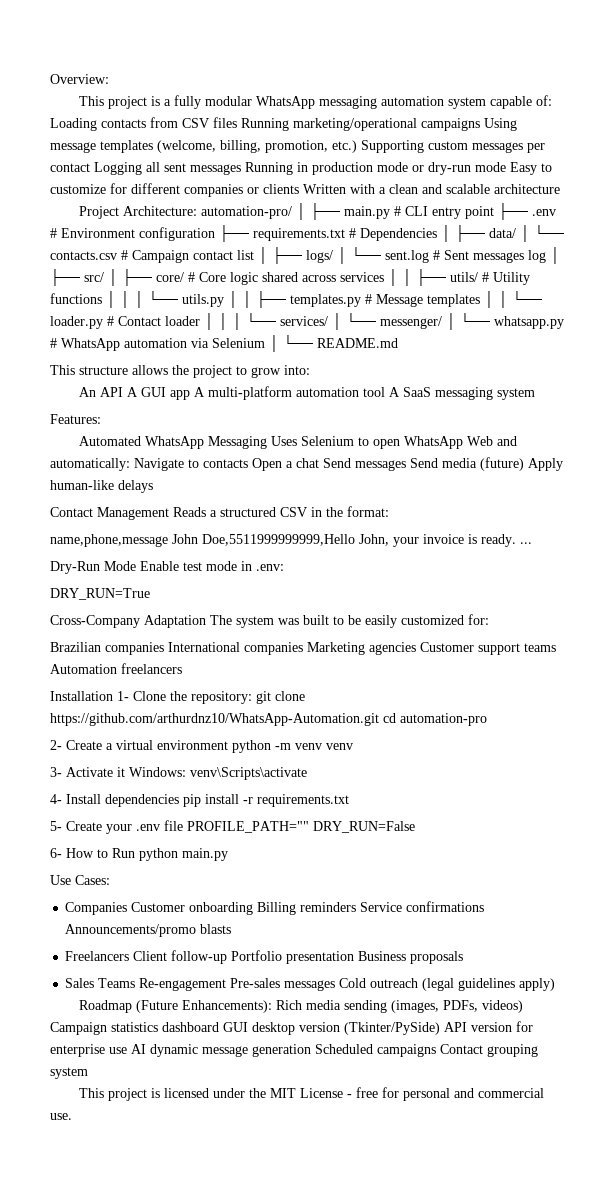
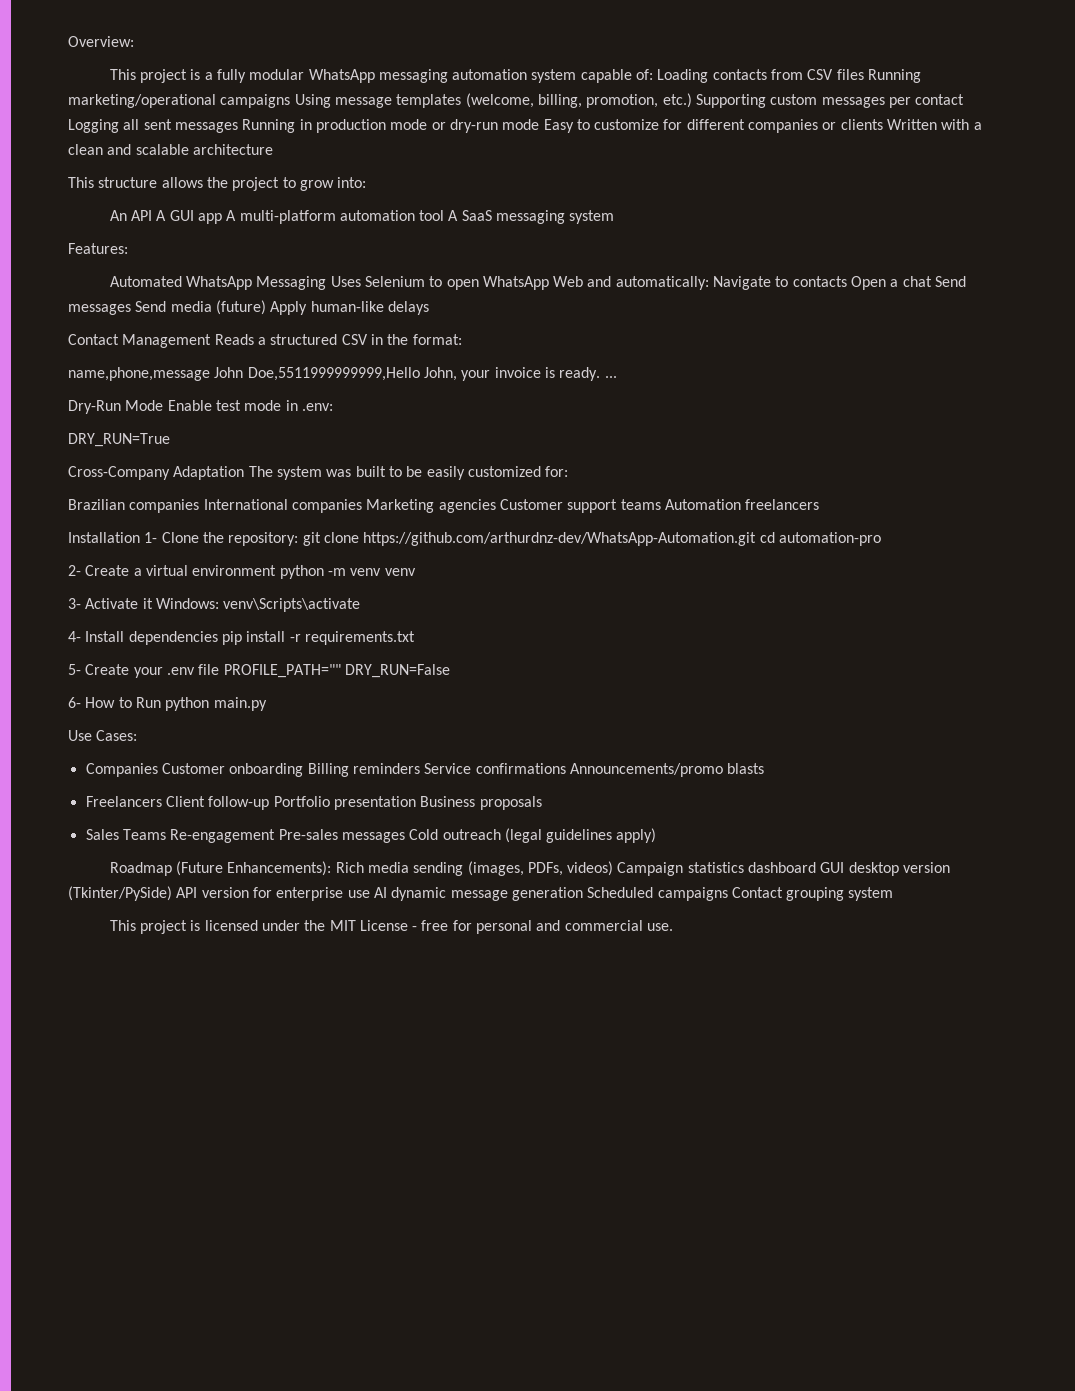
- Project Architecture: automation-pro/ │ ├── main.py # CLI entry point ├── .env # Environment configuration ├── requirements.txt # Dependencies │ ├── data/ │ └── contacts.csv # Campaign contact list │ ├── logs/ │ └── sent.log # Sent messages log │ ├── src/ │ ├── core/ # Core logic shared across services │ │ ├── utils/ # Utility functions │ │ │ └── utils.py │ │ ├── templates.py # Message templates │ │ └── loader.py # Contact loader │ │ │ └── services/ │ └── messenger/ │ └── whatsapp.py # WhatsApp automation via Selenium │ └── README.md
- Installation 1- Clone the repository: git clone https://github.com/arthurdnz10/WhatsApp-Automation.git cd automation-pro
+ Installation 1- Clone the repository: git clone https://github.com/arthurdnz-dev/WhatsApp-Automation.git cd automation-pro

